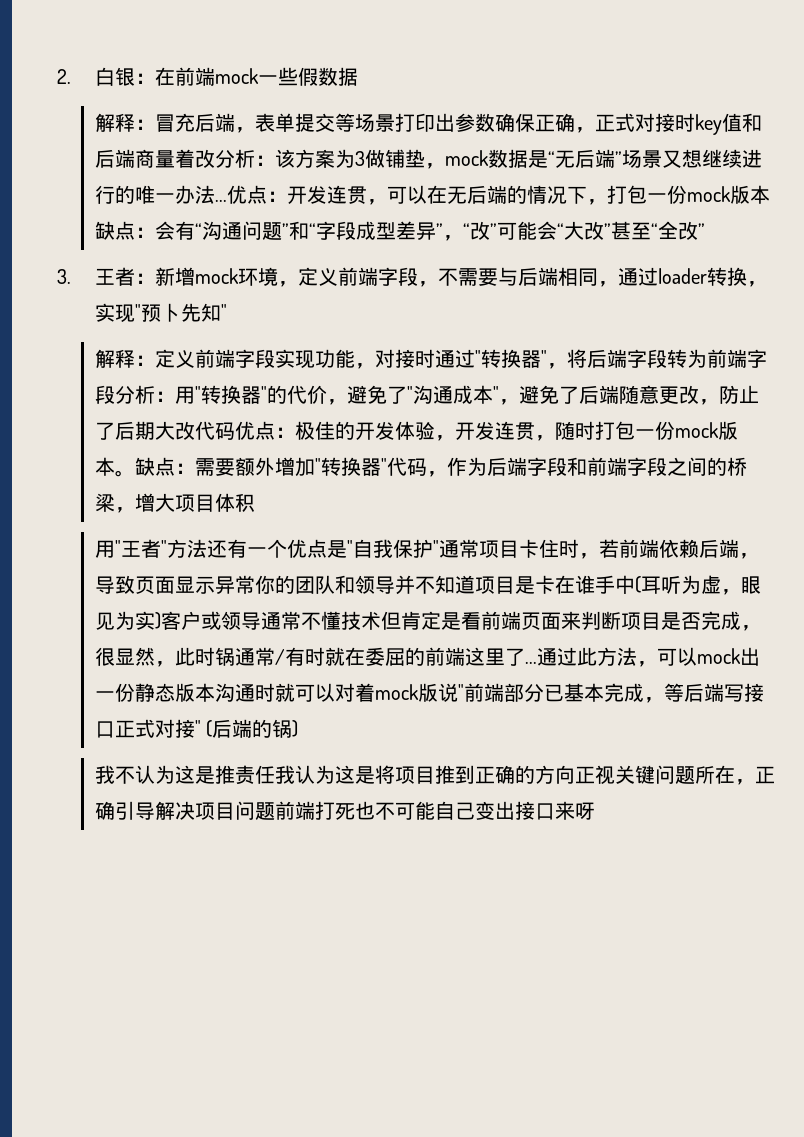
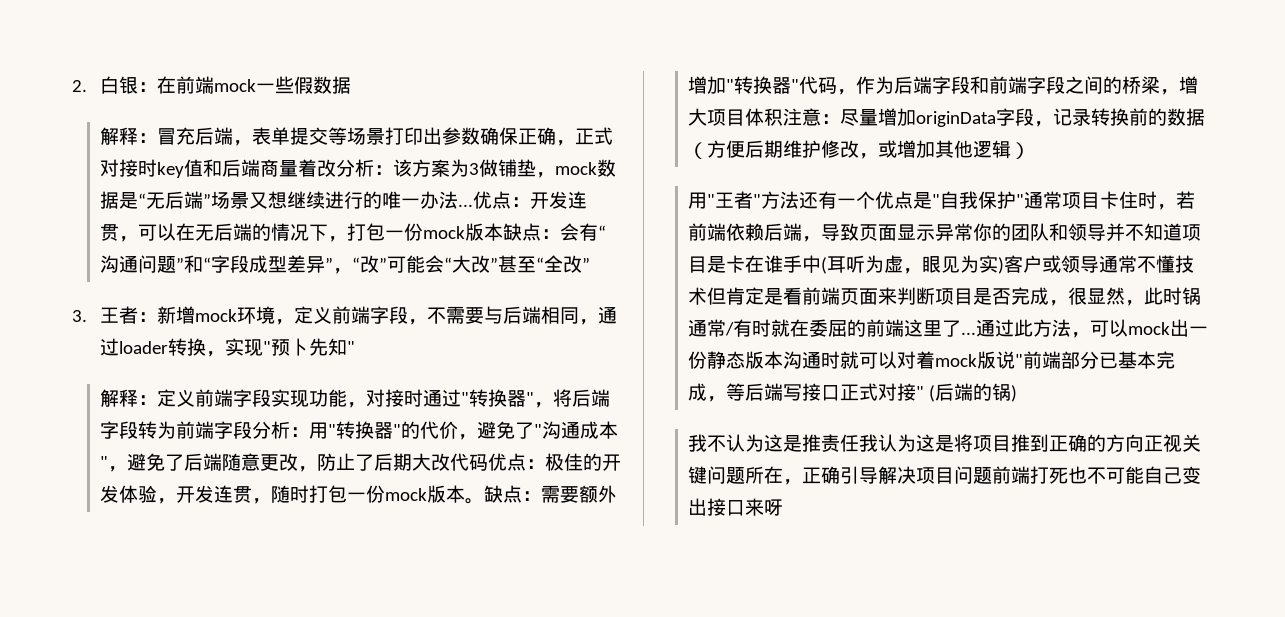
- 缺点：需要额外增加"转换器"代码，作为后端字段和前端字段之间的桥梁，增大项目体积
+ 缺点：需要额外增加"转换器"代码，作为后端字段和前端字段之间的桥梁，增大项目体积注意：尽量增加originData字段，记录转换前的数据（方便后期维护修改，或增加其他逻辑）

